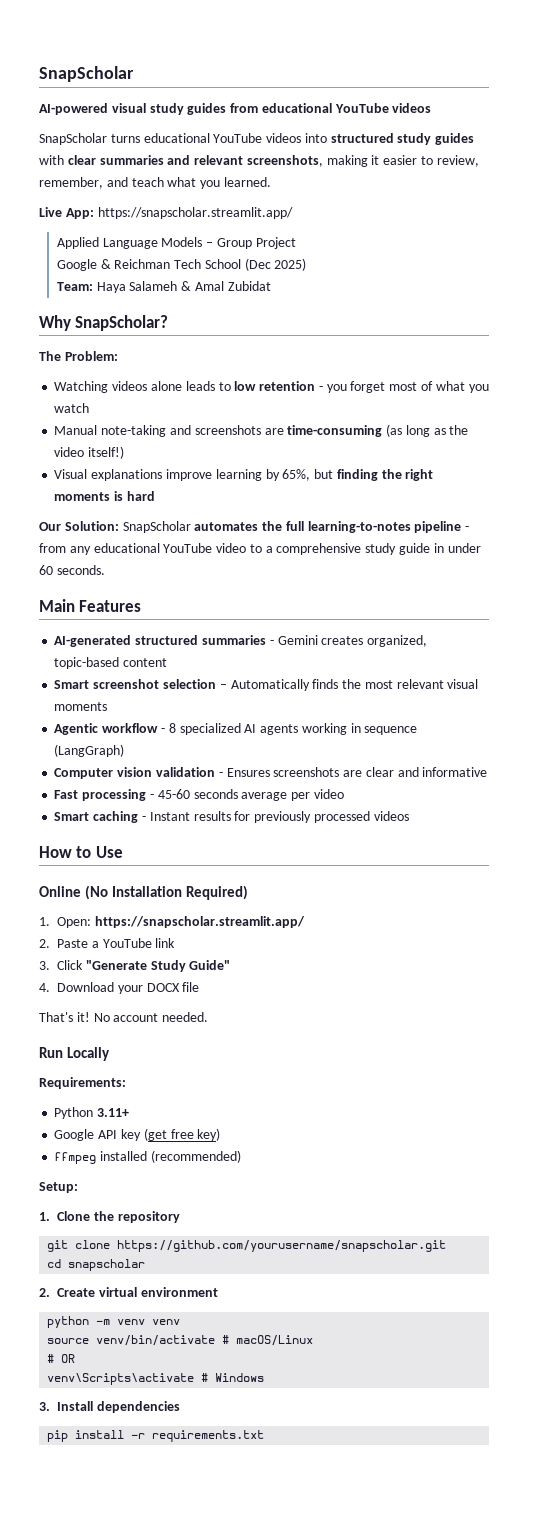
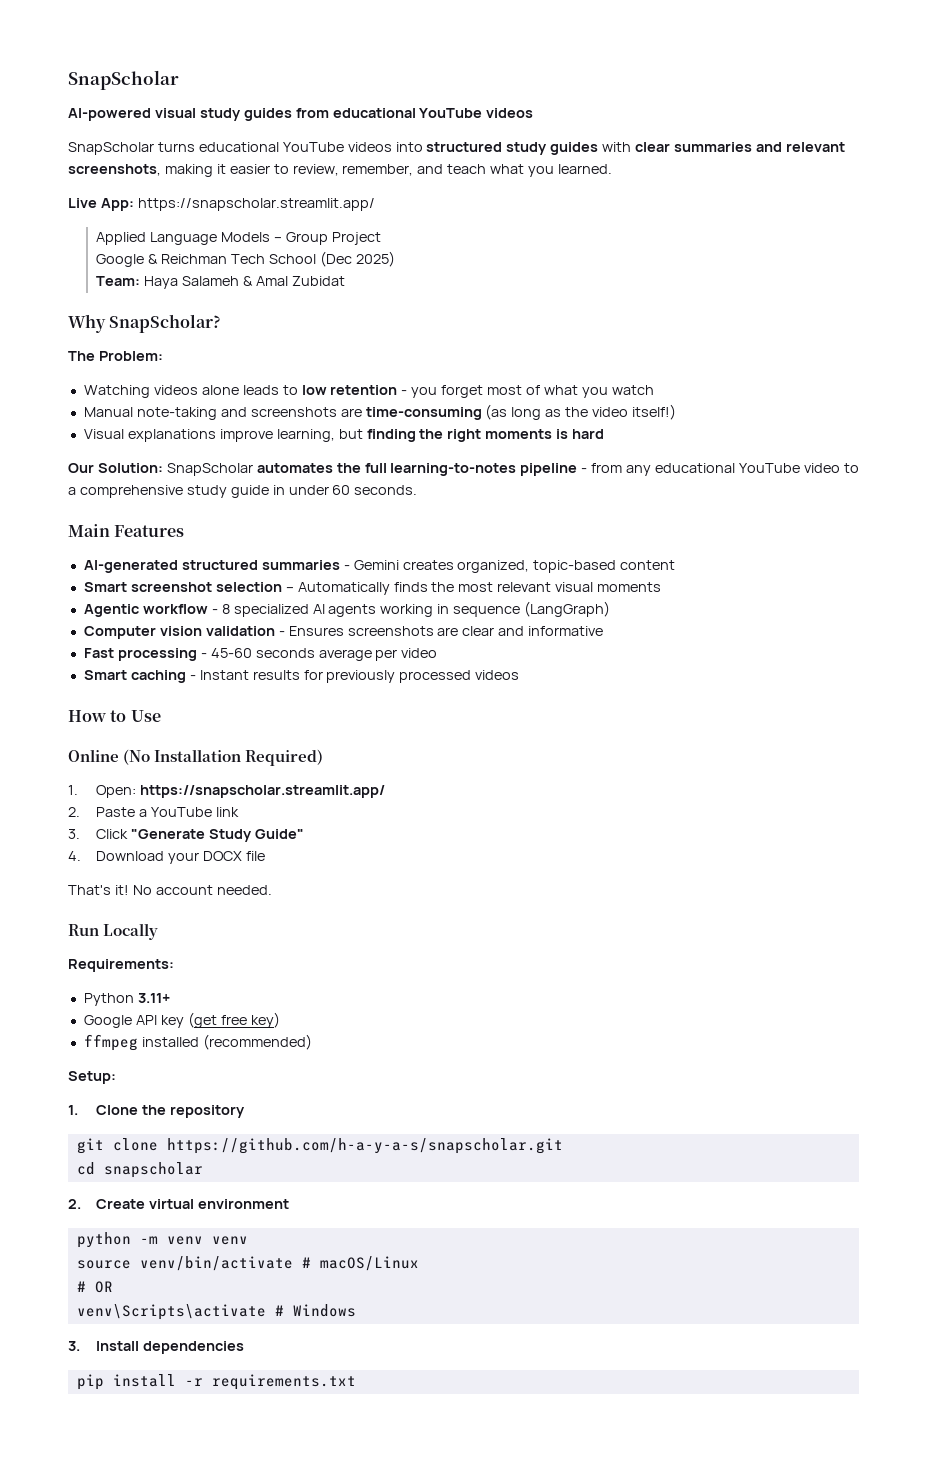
- Visual explanations improve learning by 65%, but finding the right moments is hard
+ Visual explanations improve learning, but finding the right moments is hard
- git clone https://github.com/yourusername/snapscholar.git
+ git clone https://github.com/h-a-y-a-s/snapscholar.git

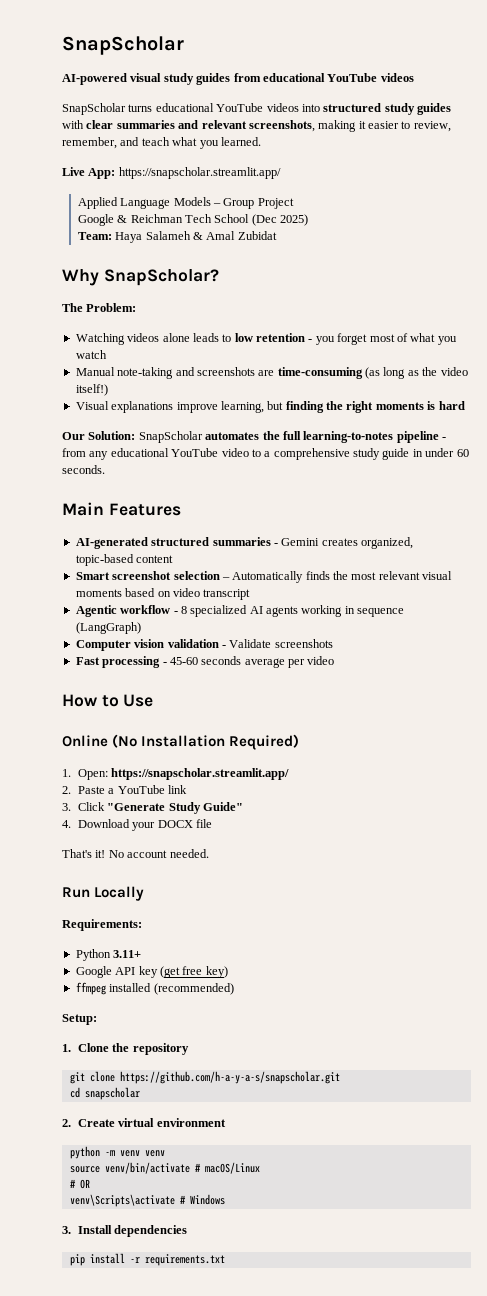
- Smart screenshot selection – Automatically finds the most relevant visual moments
+ Smart screenshot selection – Automatically finds the most relevant visual moments based on video transcript
- Computer vision validation - Ensures screenshots are clear and informative
+ Computer vision validation - Validate screenshots
- Smart caching - Instant results for previously processed videos

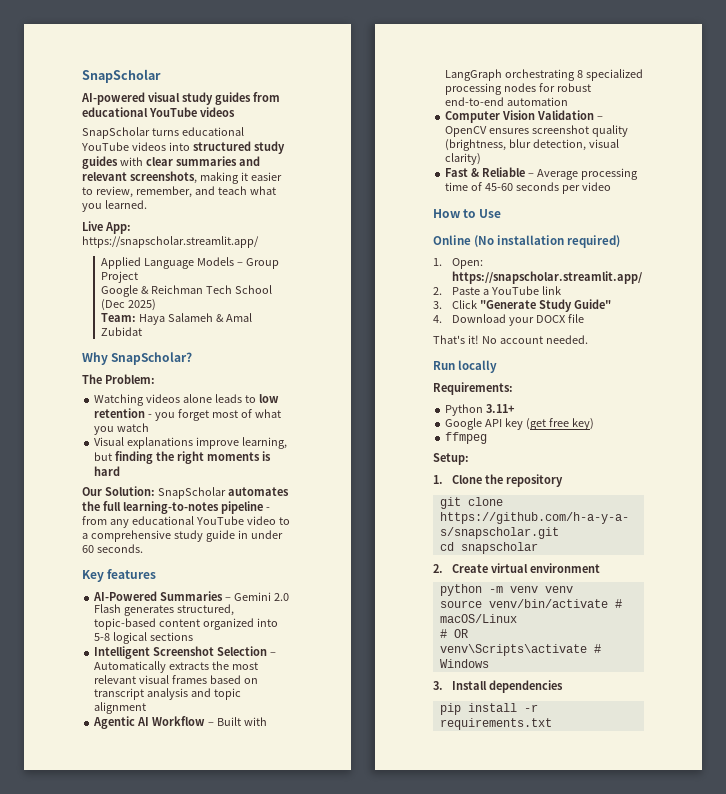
- Manual note-taking and screenshots are time-consuming (as long as the video itself!)
- Main Features
- AI-generated structured summaries - Gemini creates organized, topic-based content
- Smart screenshot selection – Automatically finds the most relevant visual moments based on video transcript
- Agentic workflow - 8 specialized AI agents working in sequence (LangGraph)
- Computer vision validation - Validate screenshots
- Fast processing - 45-60 seconds average per video
+ Key features
+ AI-Powered Summaries – Gemini 2.0 Flash generates structured, topic-based content organized into 5-8 logical sections
+ Intelligent Screenshot Selection – Automatically extracts the most relevant visual frames based on transcript analysis and topic alignment
+ Agentic AI Workflow – Built with LangGraph orchestrating 8 specialized processing nodes for robust end-to-end automation
+ Computer Vision Validation – OpenCV ensures screenshot quality (brightness, blur detection, visual clarity)
+ Fast & Reliable – Average processing time of 45-60 seconds per video
- Online (No Installation Required)
+ Online (No installation required)
- Run Locally
+ Run locally
- ffmpeg installed (recommended)
+ ffmpeg

